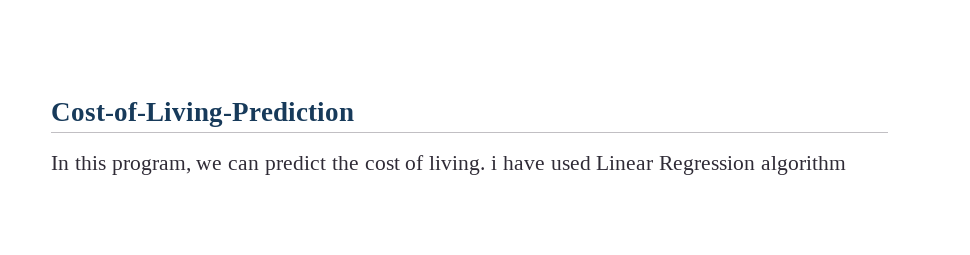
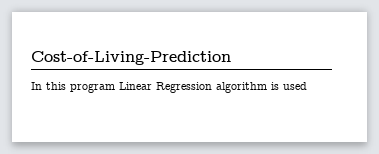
- In this program, we can predict the cost of living. i have used Linear Regression algorithm
+ In this program Linear Regression algorithm is used

